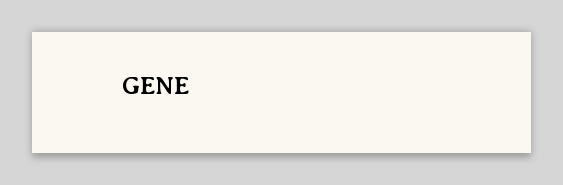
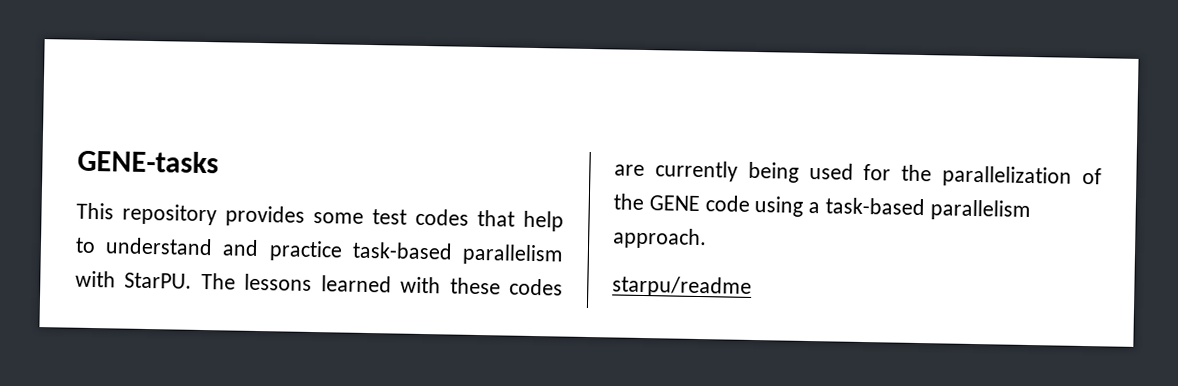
- GENE
+ GENE-tasks
+ This repository provides some test codes that help to understand and practice task-based parallelism with StarPU. The lessons learned with these codes are currently being used for the parallelization of the GENE code using a task-based parallelism approach.
+ starpu/readme

